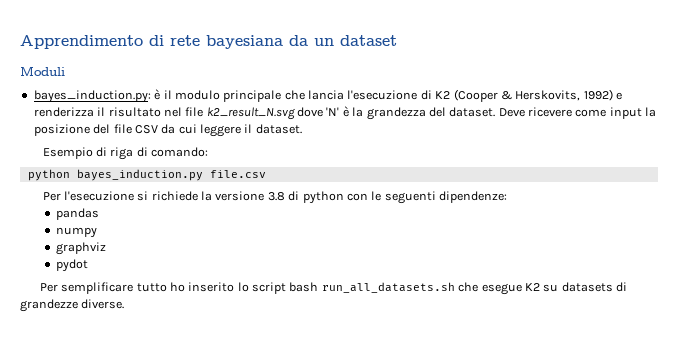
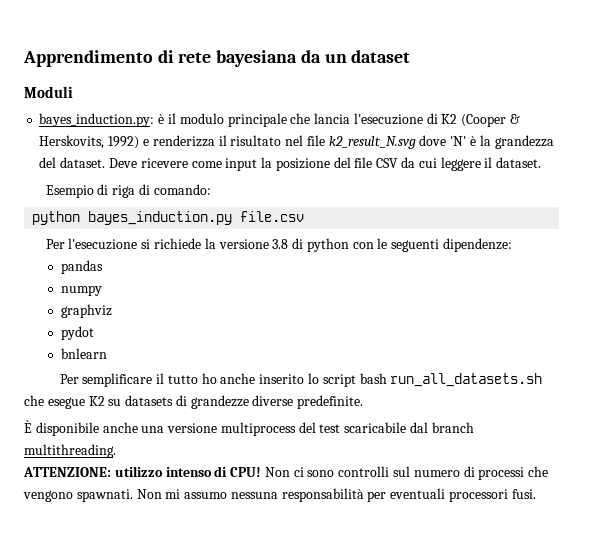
+ bnlearn
- Per semplificare tutto ho inserito lo script bash run_all_datasets.sh che esegue K2 su datasets di grandezze diverse.
+ Per semplificare il tutto ho anche inserito lo script bash run_all_datasets.sh che esegue K2 su datasets di grandezze diverse predefinite.
+ È disponibile anche una versione multiprocess del test scaricabile dal branch multithreading.
+ ATTENZIONE: utilizzo intenso di CPU! Non ci sono controlli sul numero di processi che vengono spawnati. Non mi assumo nessuna responsabilità per eventuali processori fusi.

